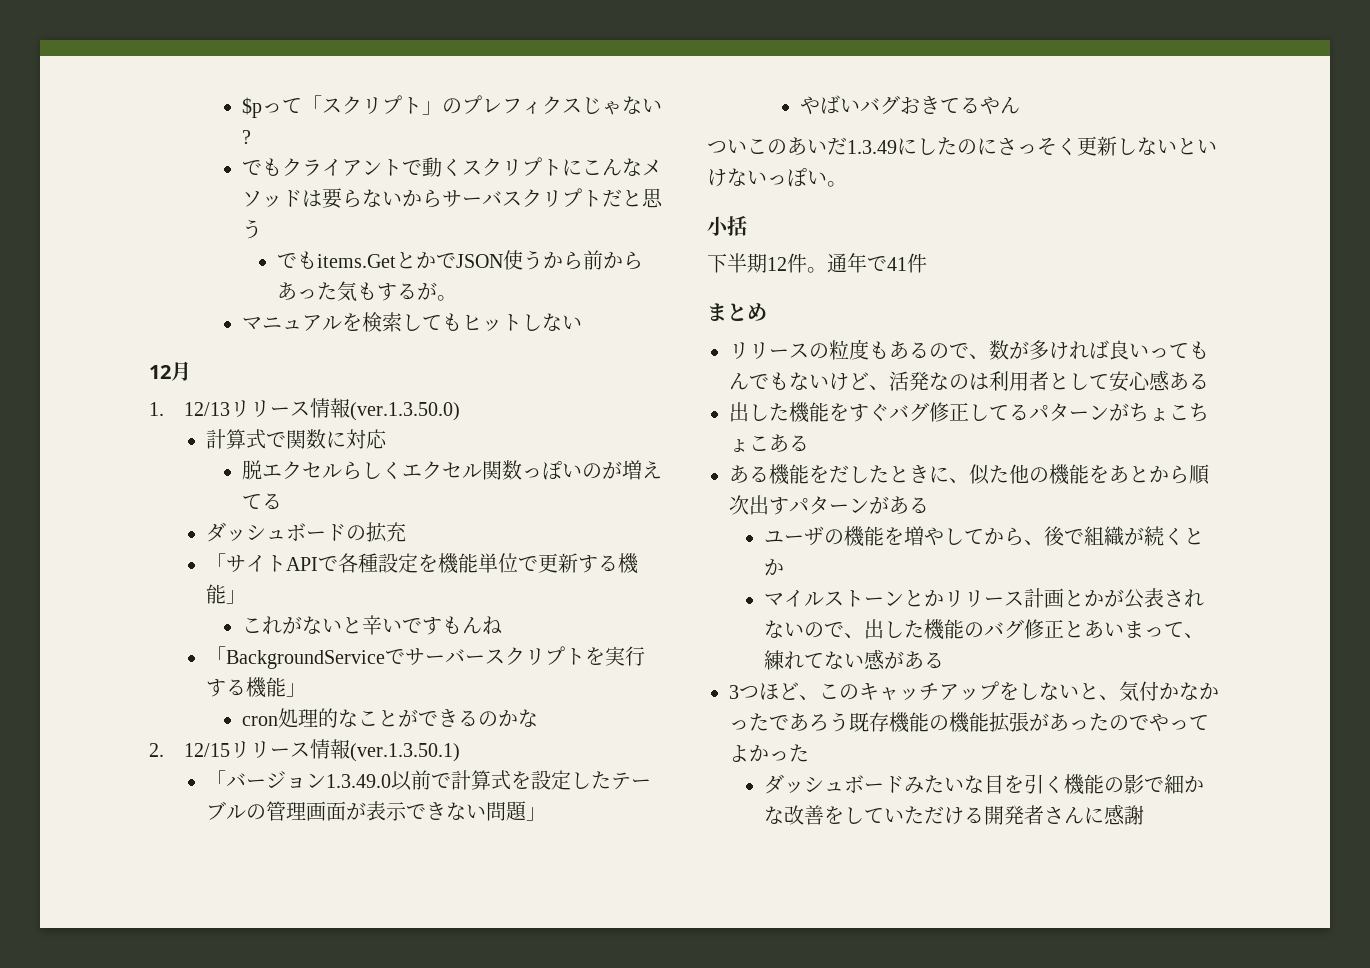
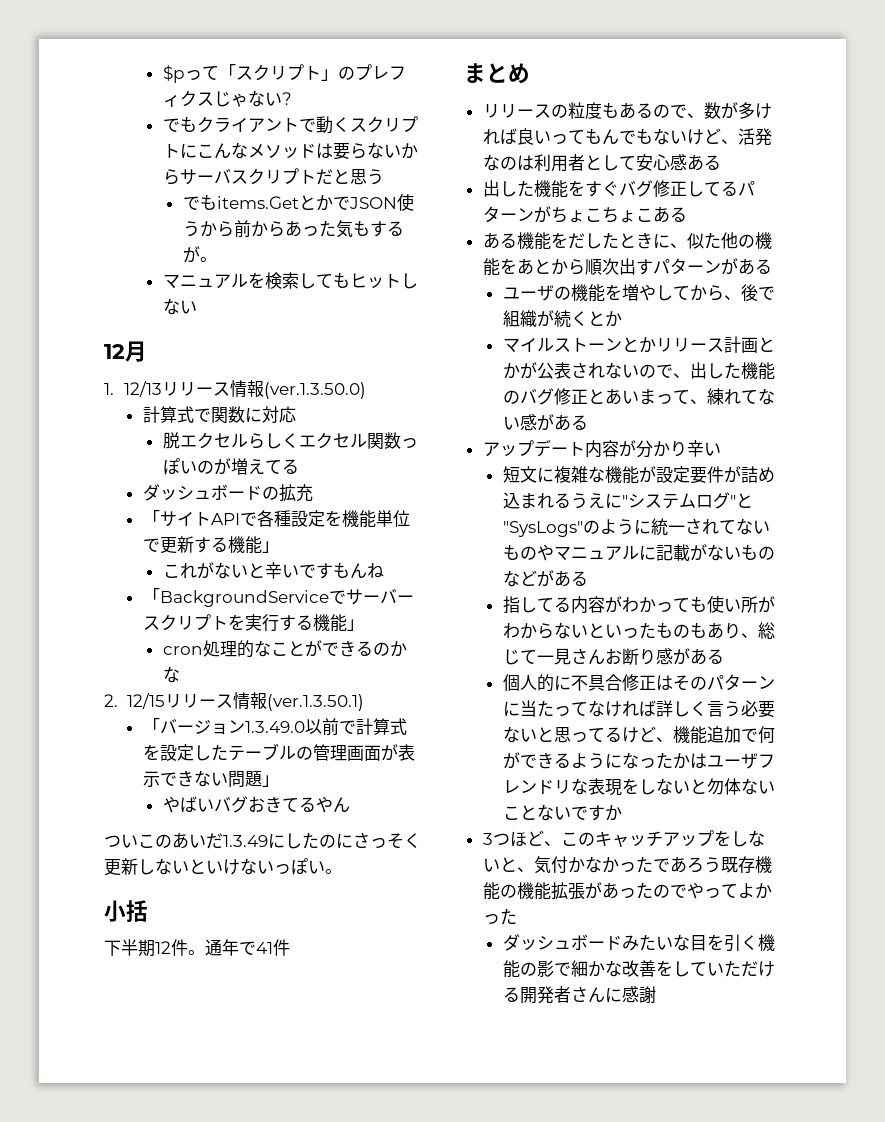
+ アップデート内容が分かり辛い
+ 短文に複雑な機能が設定要件が詰め込まれるうえに"システムログ"と"SysLogs"のように統一されてないものやマニュアルに記載がないものなどがある
+ 指してる内容がわかっても使い所がわからないといったものもあり、総じて一見さんお断り感がある
+ 個人的に不具合修正はそのパターンに当たってなければ詳しく言う必要ないと思ってるけど、機能追加で何ができるようになったかはユーザフレンドリな表現をしないと勿体ないことないですか

